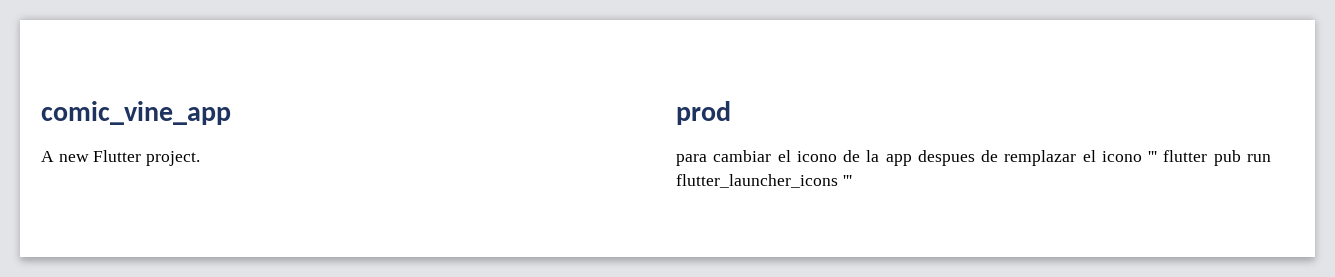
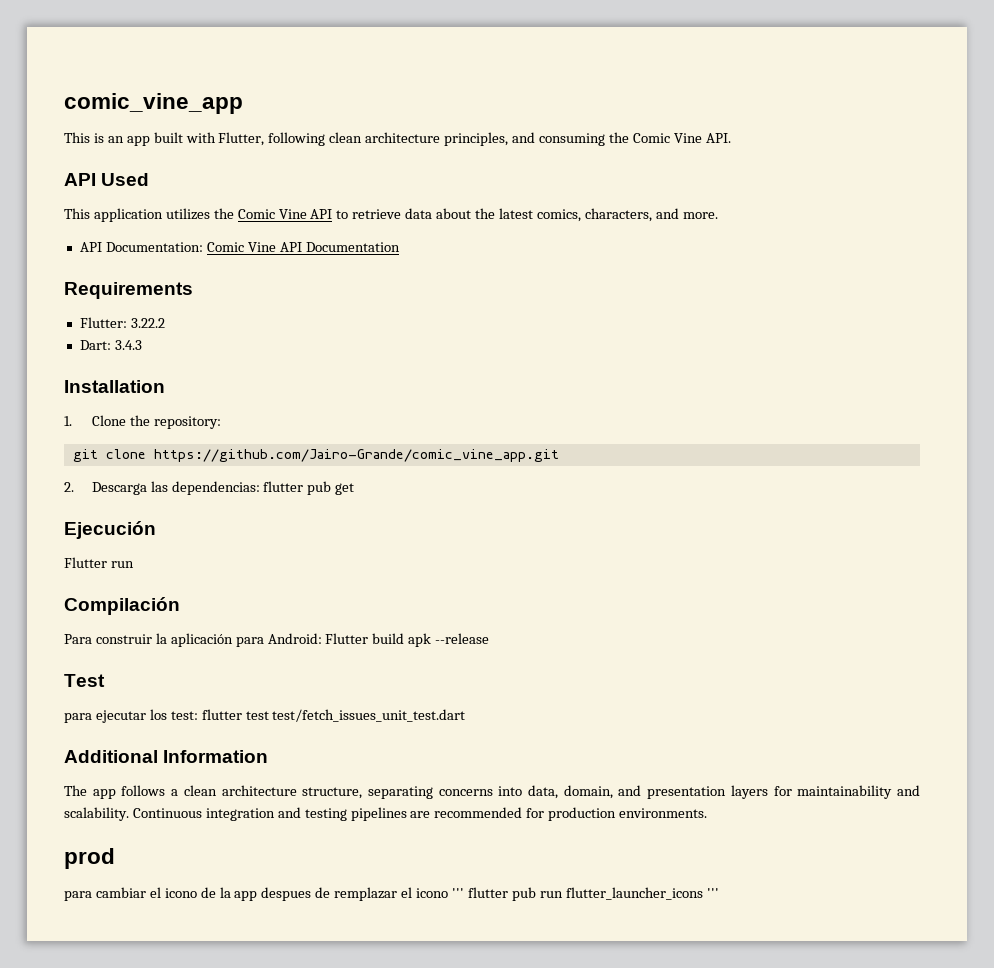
- A new Flutter project.
+ This is an app built with Flutter, following clean architecture principles, and consuming the Comic Vine API.
+ API Used
+ This application utilizes the Comic Vine API to retrieve data about the latest comics, characters, and more.
+ API Documentation: Comic Vine API Documentation
+ Requirements
+ Flutter: 3.22.2
+ Dart: 3.4.3
+ Installation
+ 1. Clone the repository:
+ git clone https://github.com/Jairo-Grande/comic_vine_app.git
+ 2. Descarga las dependencias: flutter pub get
+ Ejecución
+ Flutter run
+ Compilación
+ Para construir la aplicación para Android: Flutter build apk --release
+ Test
+ para ejecutar los test: flutter test test/fetch_issues_unit_test.dart
+ Additional Information
+ The app follows a clean architecture structure, separating concerns into data, domain, and presentation layers for maintainability and scalability. Continuous integration and testing pipelines are recommended for production environments.

